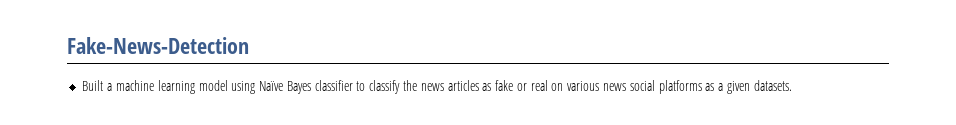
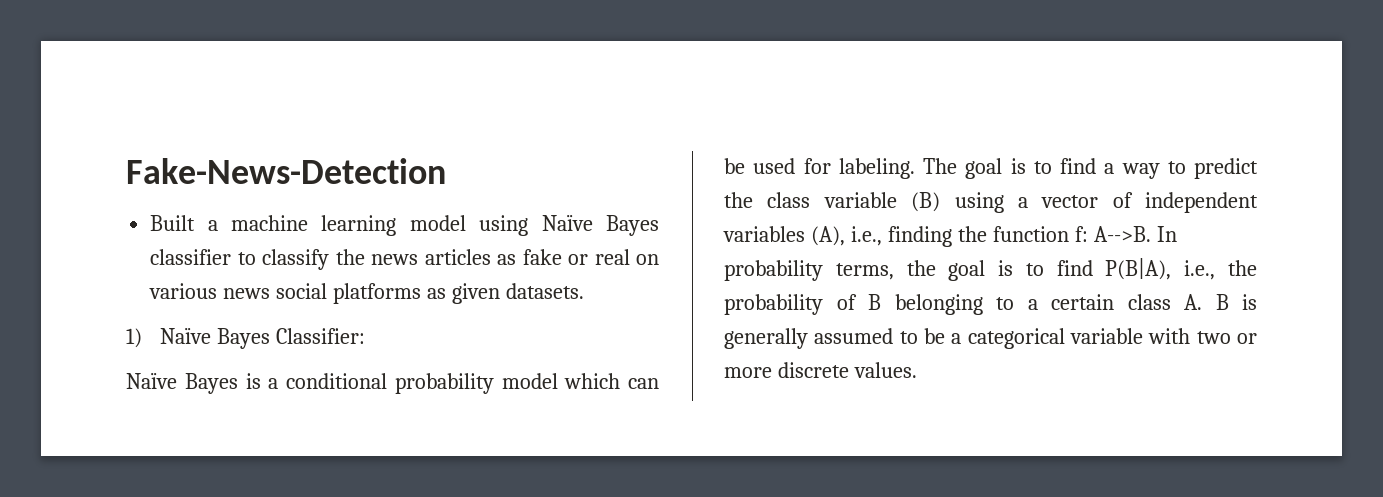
- Built a machine learning model using Naïve Bayes classifier to classify the news articles as fake or real on various news social platforms as a given datasets.
+ Built a machine learning model using Naïve Bayes classifier to classify the news articles as fake or real on various news social platforms as given datasets.
+ 1) Naïve Bayes Classifier:
+ Naïve Bayes is a conditional probability model which can be used for labeling. The goal is to find a way to predict the class variable (B) using a vector of independent variables (A), i.e., finding the function f: A-->B. In probability terms, the goal is to find P(B|A), i.e., the probability of B belonging to a certain class A. B is generally assumed to be a categorical variable with two or more discrete values.

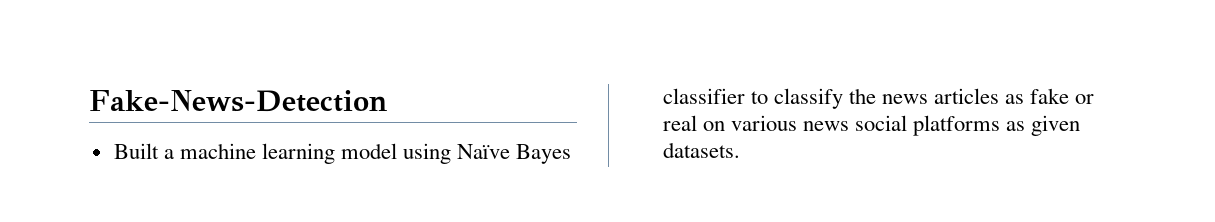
- 1) Naïve Bayes Classifier:
- Naïve Bayes is a conditional probability model which can be used for labeling. The goal is to find a way to predict the class variable (B) using a vector of independent variables (A), i.e., finding the function f: A-->B. In probability terms, the goal is to find P(B|A), i.e., the probability of B belonging to a certain class A. B is generally assumed to be a categorical variable with two or more discrete values.

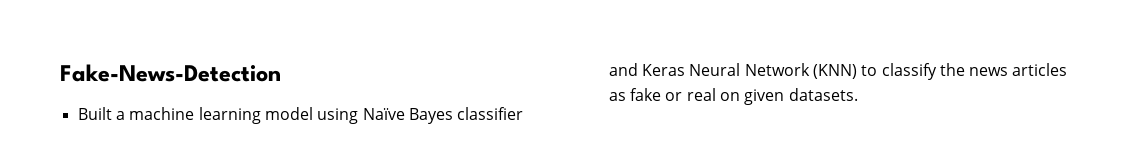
- Built a machine learning model using Naïve Bayes classifier to classify the news articles as fake or real on various news social platforms as given datasets.
+ Built a machine learning model using Naïve Bayes classifier and Keras Neural Network (KNN) to classify the news articles as fake or real on given datasets.

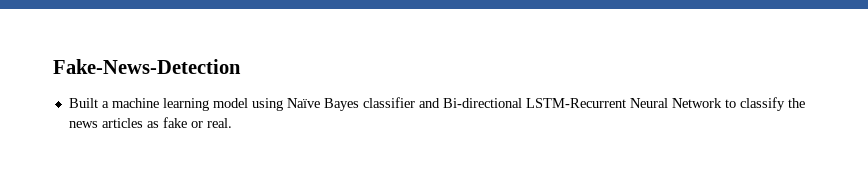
- Built a machine learning model using Naïve Bayes classifier and Keras Neural Network (KNN) to classify the news articles as fake or real on given datasets.
+ Built a machine learning model using Naïve Bayes classifier and Bi-directional LSTM-Recurrent Neural Network to classify the news articles as fake or real.

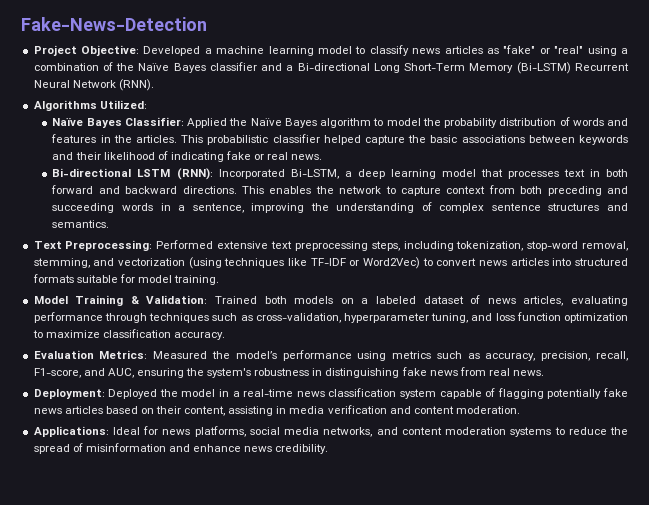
- Built a machine learning model using Naïve Bayes classifier and Bi-directional LSTM-Recurrent Neural Network to classify the news articles as fake or real.
+ Project Objective: Developed a machine learning model to classify news articles as "fake" or "real" using a combination of the Naïve Bayes classifier and a Bi-directional Long Short-Term Memory (Bi-LSTM) Recurrent Neural Network (RNN).
+ Algorithms Utilized:
+ Naïve Bayes Classifier: Applied the Naïve Bayes algorithm to model the probability distribution of words and features in the articles. This probabilistic classifier helped capture the basic associations between keywords and their likelihood of indicating fake or real news.
+ Bi-directional LSTM (RNN): Incorporated Bi-LSTM, a deep learning model that processes text in both forward and backward directions. This enables the network to capture context from both preceding and succeeding words in a sentence, improving the understanding of complex sentence structures and semantics.
+ Text Preprocessing: Performed extensive text preprocessing steps, including tokenization, stop-word removal, stemming, and vectorization (using techniques like TF-IDF or Word2Vec) to convert news articles into structured formats suitable for model training.
+ Model Training & Validation: Trained both models on a labeled dataset of news articles, evaluating performance through techniques such as cross-validation, hyperparameter tuning, and loss function optimization to maximize classification accuracy.
+ Evaluation Metrics: Measured the model’s performance using metrics such as accuracy, precision, recall, F1-score, and AUC, ensuring the system's robustness in distinguishing fake news from real news.
+ Deployment: Deployed the model in a real-time news classification system capable of flagging potentially fake news articles based on their content, assisting in media verification and content moderation.
+ Applications: Ideal for news platforms, social media networks, and content moderation systems to reduce the spread of misinformation and enhance news credibility.

